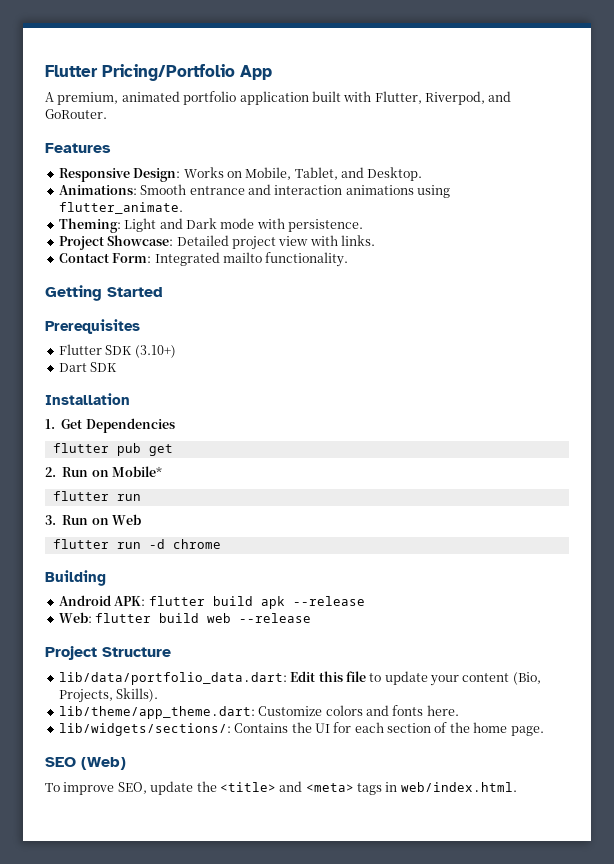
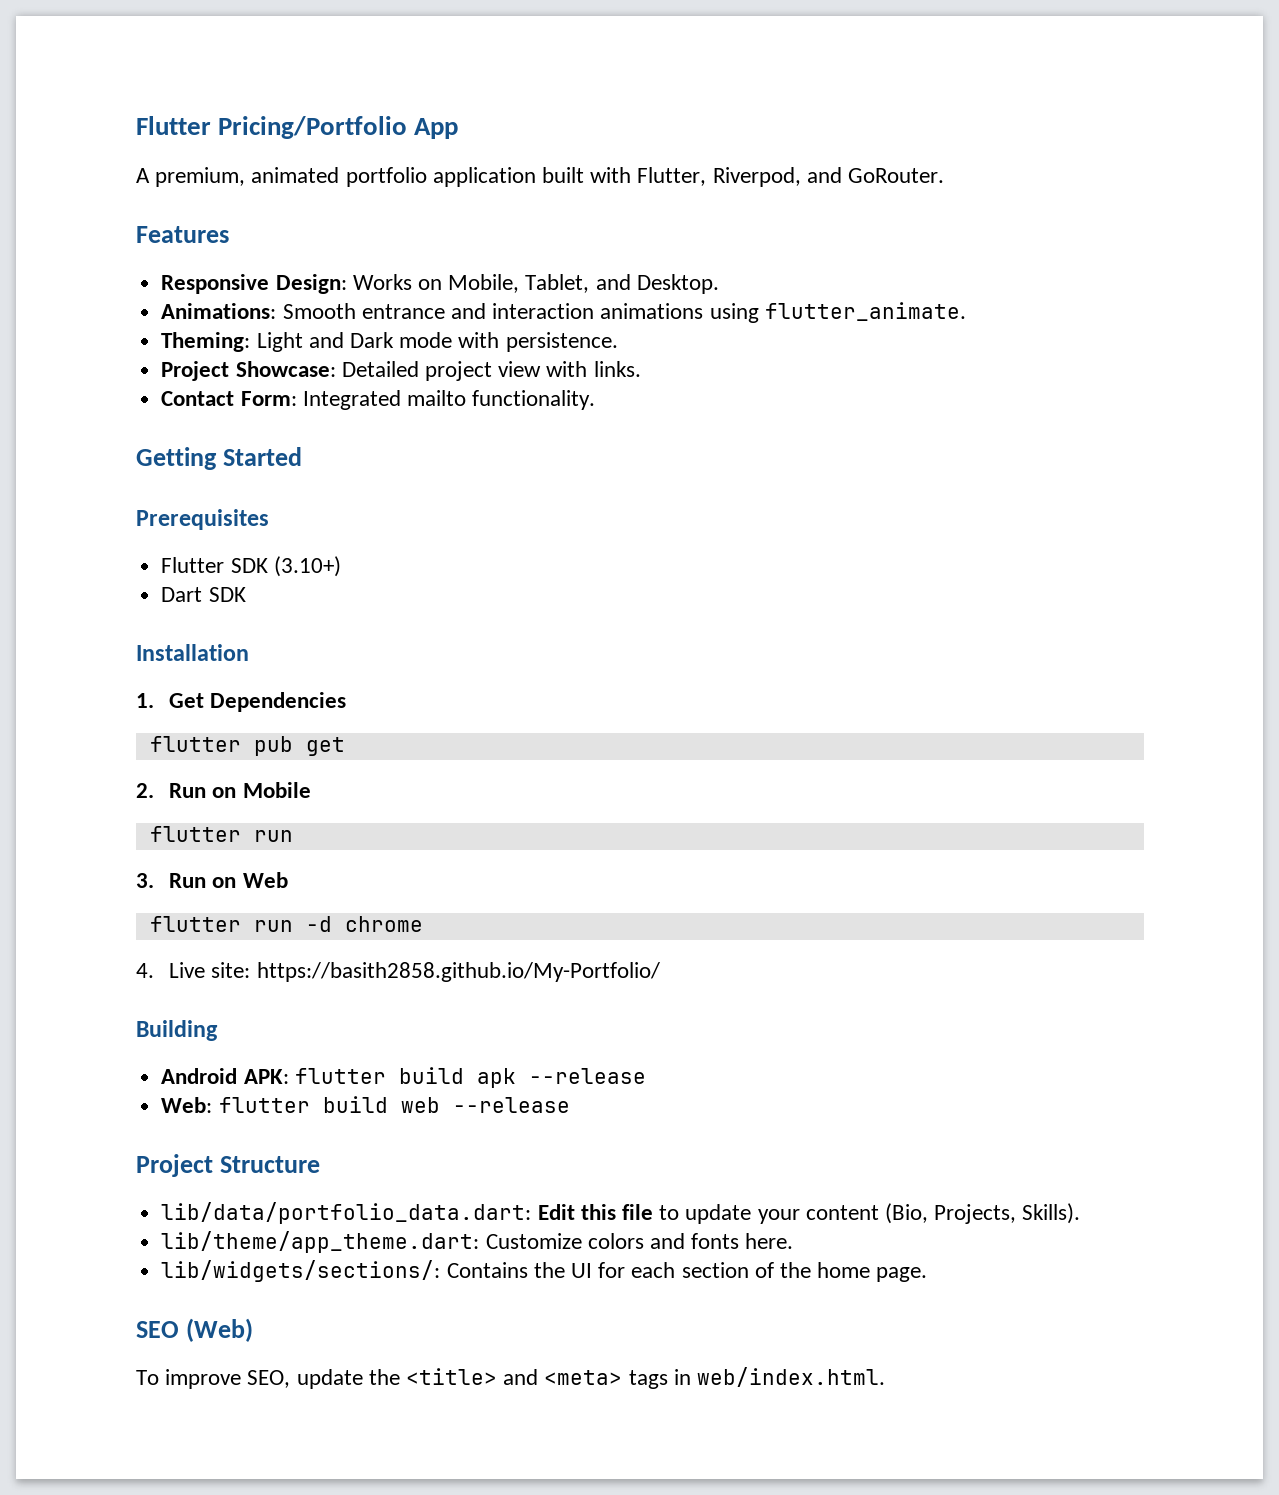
- 2. Run on Mobile*
+ 2. Run on Mobile
+ 4. Live site: https://basith2858.github.io/My-Portfolio/

